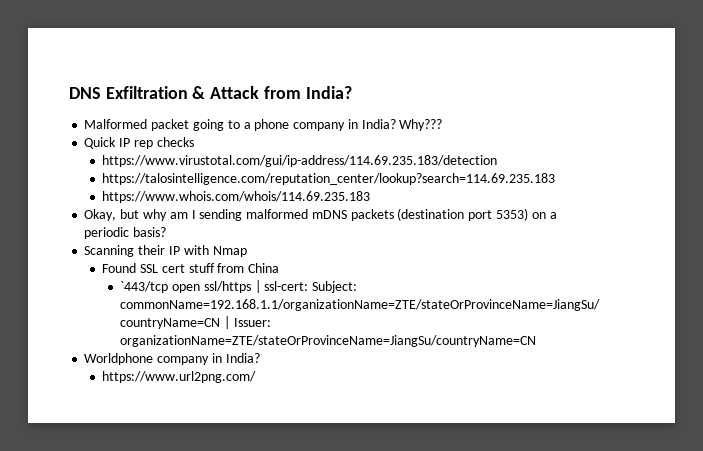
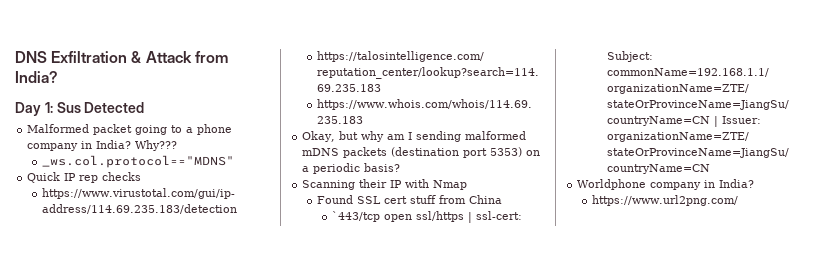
+ Day 1: Sus Detected
+ _ws.col.protocol=="MDNS"

